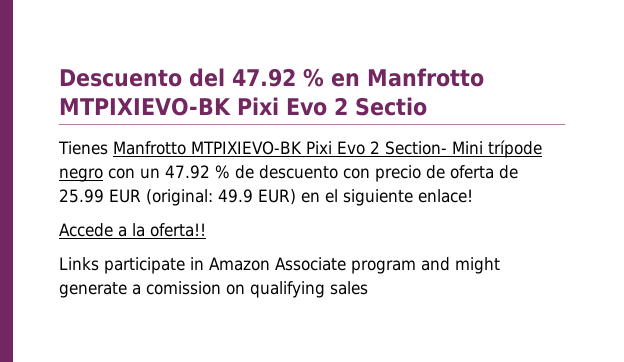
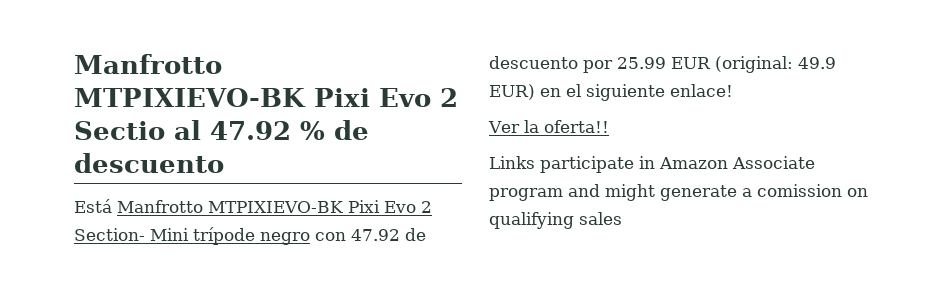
- Descuento del 47.92 % en Manfrotto MTPIXIEVO-BK Pixi Evo 2 Sectio
- Tienes Manfrotto MTPIXIEVO-BK Pixi Evo 2 Section- Mini trípode negro con un 47.92 % de descuento con precio de oferta de 25.99 EUR (original: 49.9 EUR) en el siguiente enlace!
+ Manfrotto MTPIXIEVO-BK Pixi Evo 2 Sectio al 47.92 % de descuento
+ Está Manfrotto MTPIXIEVO-BK Pixi Evo 2 Section- Mini trípode negro con 47.92 de descuento por 25.99 EUR (original: 49.9 EUR) en el siguiente enlace!
- Accede a la oferta!!
+ Ver la oferta!!

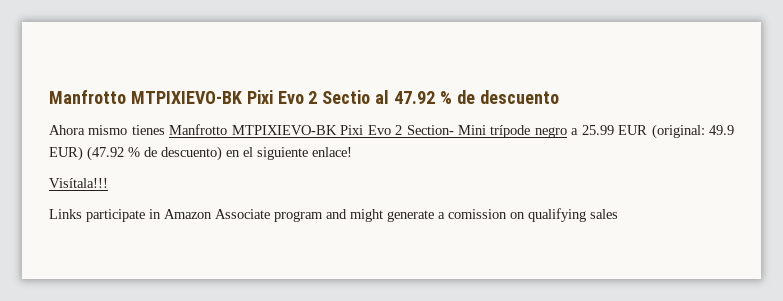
- Está Manfrotto MTPIXIEVO-BK Pixi Evo 2 Section- Mini trípode negro con 47.92 de descuento por 25.99 EUR (original: 49.9 EUR) en el siguiente enlace!
+ Ahora mismo tienes Manfrotto MTPIXIEVO-BK Pixi Evo 2 Section- Mini trípode negro a 25.99 EUR (original: 49.9 EUR) (47.92 % de descuento) en el siguiente enlace!
- Ver la oferta!!
+ Visítala!!!

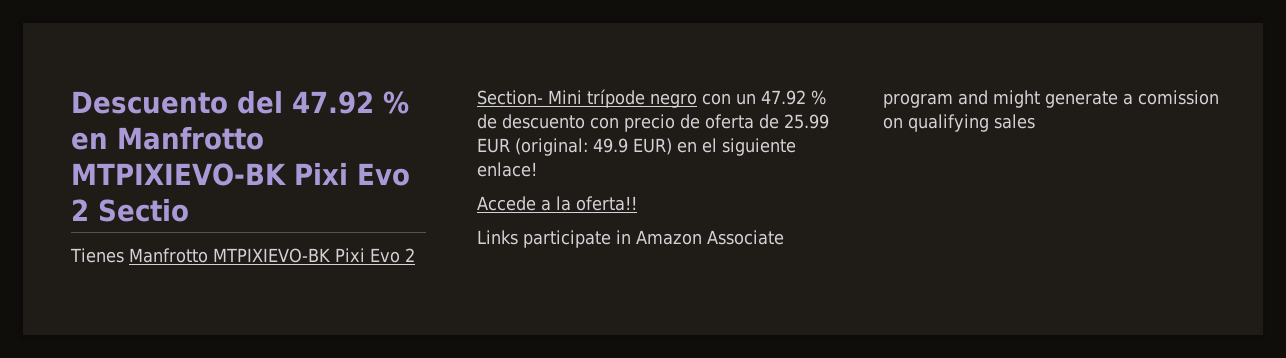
- Manfrotto MTPIXIEVO-BK Pixi Evo 2 Sectio al 47.92 % de descuento
- Ahora mismo tienes Manfrotto MTPIXIEVO-BK Pixi Evo 2 Section- Mini trípode negro a 25.99 EUR (original: 49.9 EUR) (47.92 % de descuento) en el siguiente enlace!
+ Descuento del 47.92 % en Manfrotto MTPIXIEVO-BK Pixi Evo 2 Sectio
+ Tienes Manfrotto MTPIXIEVO-BK Pixi Evo 2 Section- Mini trípode negro con un 47.92 % de descuento con precio de oferta de 25.99 EUR (original: 49.9 EUR) en el siguiente enlace!
- Visítala!!!
+ Accede a la oferta!!

